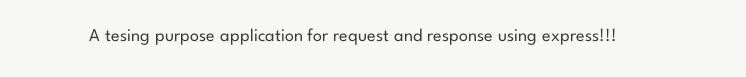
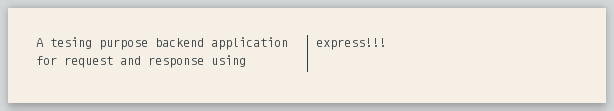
- A tesing purpose application for request and response using express!!!
+ A tesing purpose backend application for request and response using express!!!

